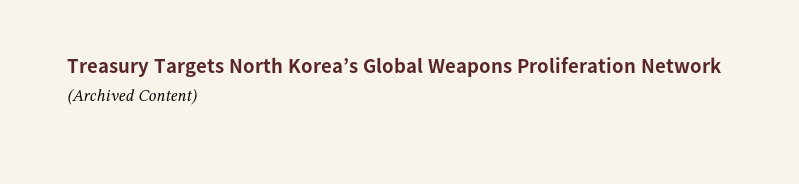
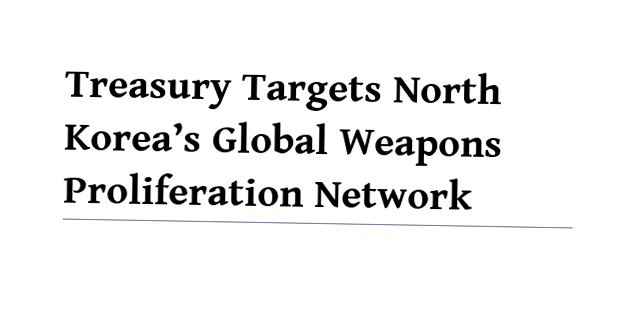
- (Archived Content)

